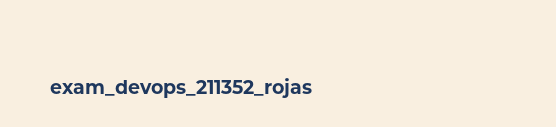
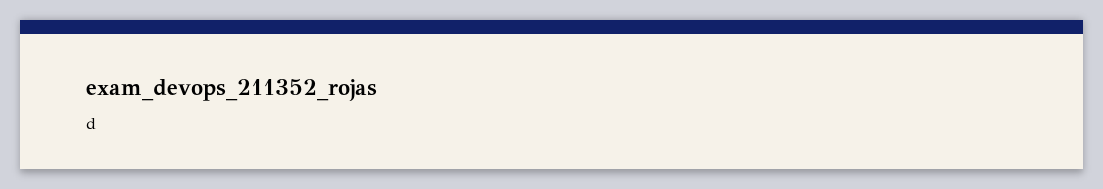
+ d

